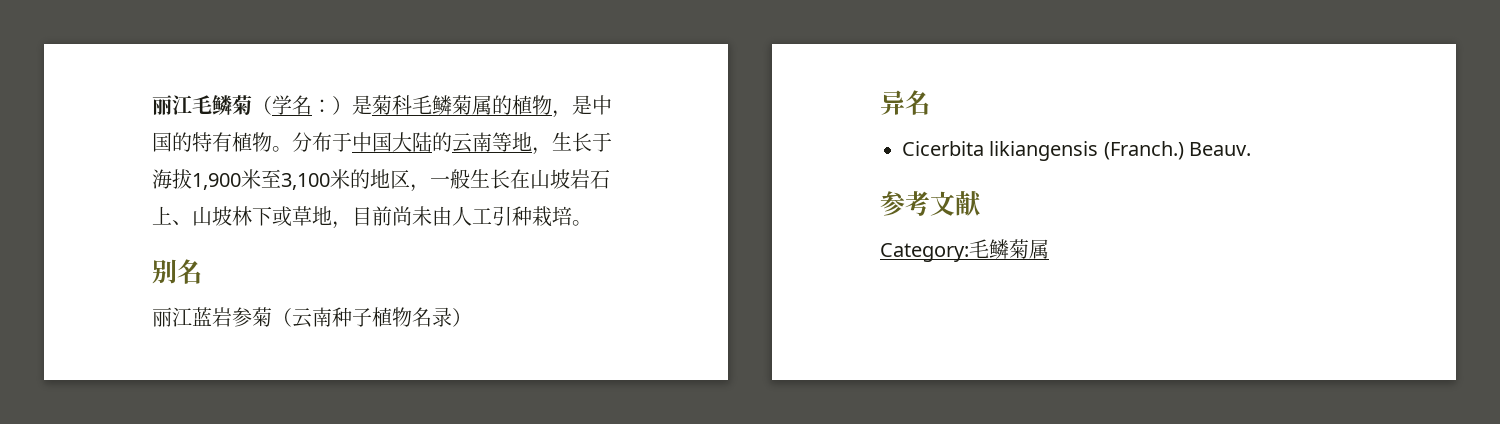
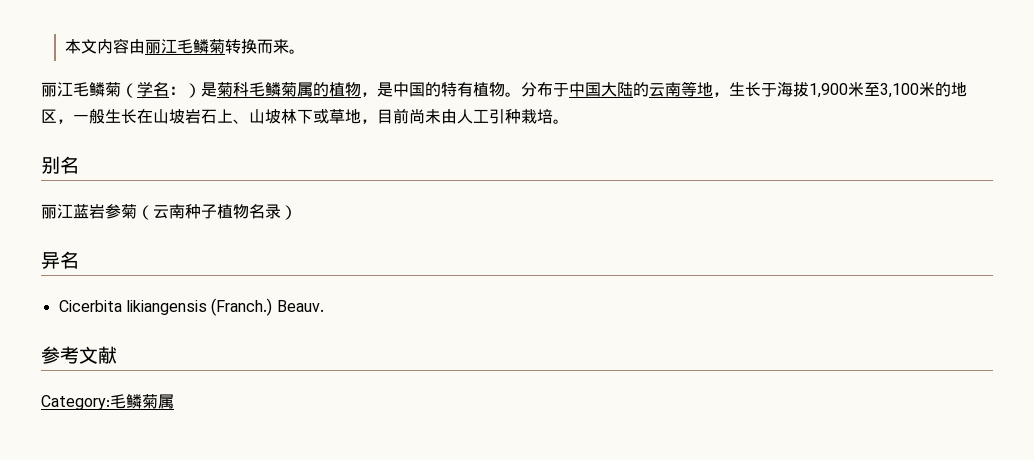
+ 本文内容由丽江毛鳞菊转换而来。

